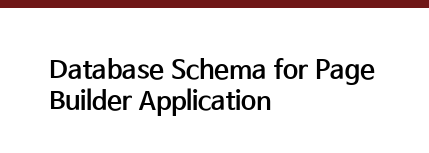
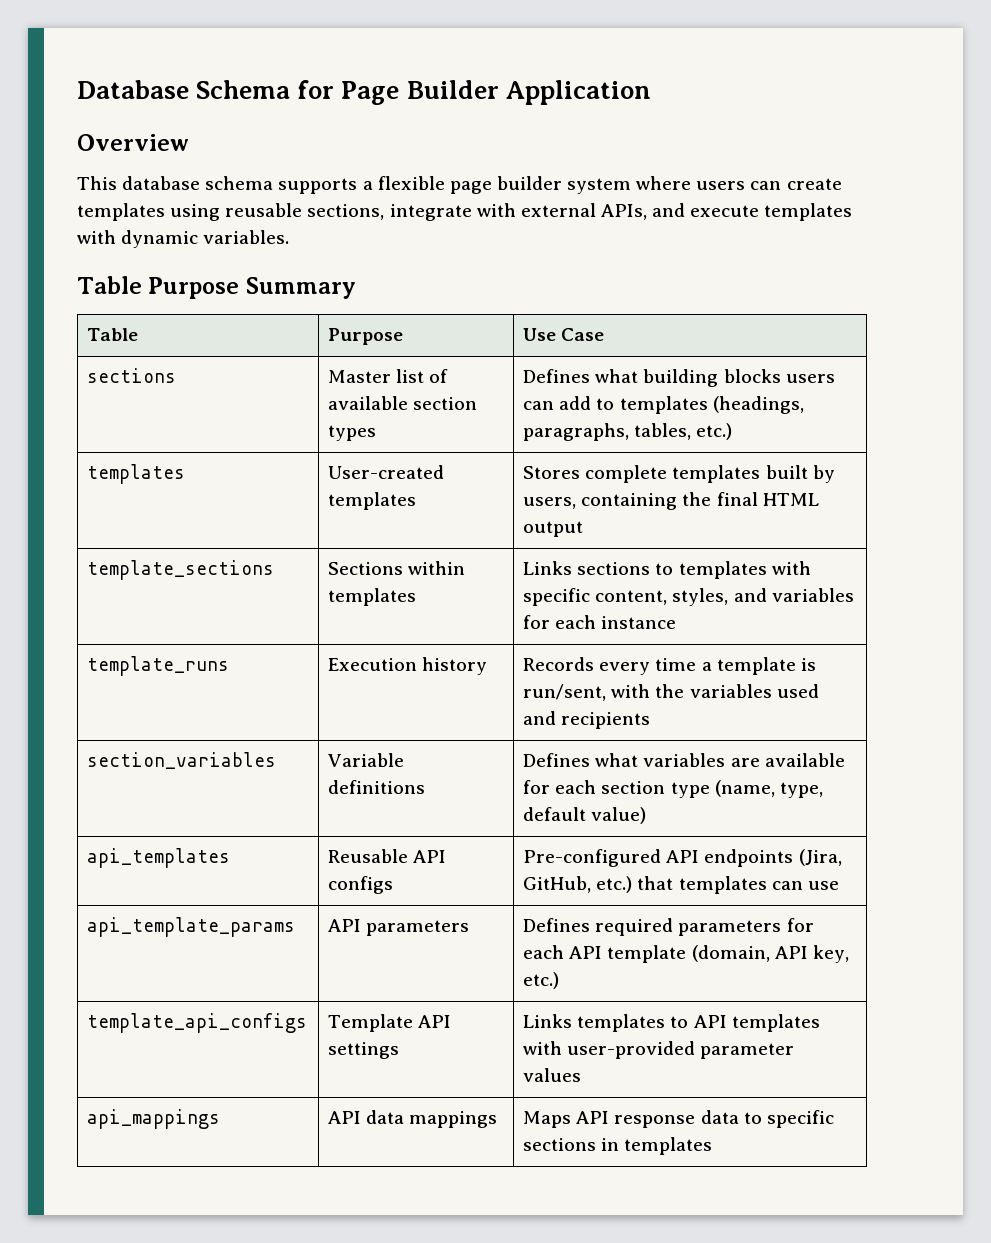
+ Overview
+ This database schema supports a flexible page builder system where users can create templates using reusable sections, integrate with external APIs, and execute templates with dynamic variables.
+ Table Purpose Summary
+ Table | Purpose | Use Case
+ sections | Master list of available section types | Defines what building blocks users can add to templates (headings, paragraphs, tables, etc.)
+ templates | User-created templates | Stores complete templates built by users, containing the final HTML output
+ template_sections | Sections within templates | Links sections to templates with specific content, styles, and variables for each instance
+ template_runs | Execution history | Records every time a template is run/sent, with the variables used and recipients
+ section_variables | Variable definitions | Defines what variables are available for each section type (name, type, default value)
+ api_templates | Reusable API configs | Pre-configured API endpoints (Jira, GitHub, etc.) that templates can use
+ api_template_params | API parameters | Defines required parameters for each API template (domain, API key, etc.)
+ template_api_configs | Template API settings | Links templates to API templates with user-provided parameter values
+ api_mappings | API data mappings | Maps API response data to specific sections in templates

